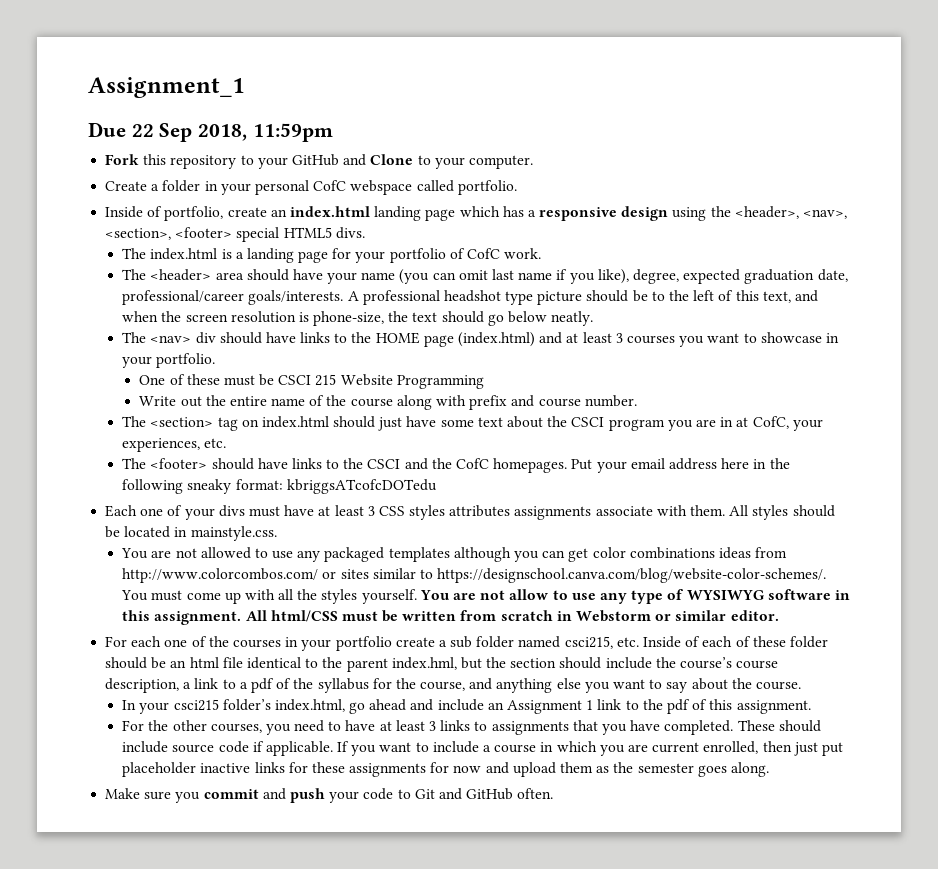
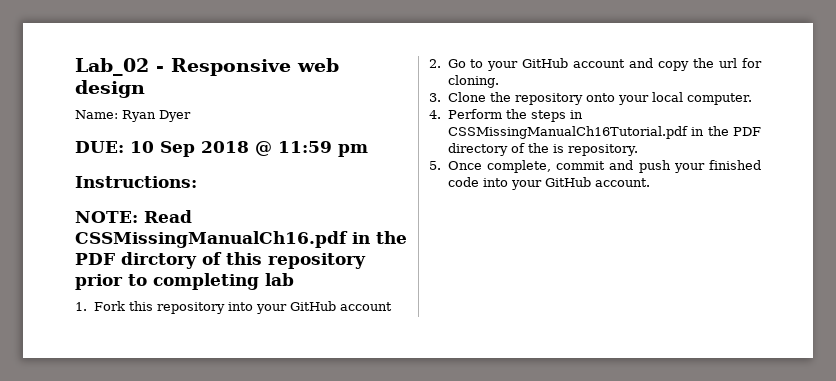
- Assignment_1
- Due 22 Sep 2018, 11:59pm
- Fork this repository to your GitHub and Clone to your computer.
- Create a folder in your personal CofC webspace called portfolio.
- Inside of portfolio, create an index.html landing page which has a responsive design using the <header>, <nav>, <section>, <footer> special HTML5 divs.
- The index.html is a landing page for your portfolio of CofC work.
- The <header> area should have your name (you can omit last name if you like), degree, expected graduation date, professional/career goals/interests. A professional headshot type picture should be to the left of this text, and when the screen resolution is phone-size, the text should go below neatly.
- The <nav> div should have links to the HOME page (index.html) and at least 3 courses you want to showcase in your portfolio.
- One of these must be CSCI 215 Website Programming
- Write out the entire name of the course along with prefix and course number.
- The <section> tag on index.html should just have some text about the CSCI program you are in at CofC, your experiences, etc.
- The <footer> should have links to the CSCI and the CofC homepages. Put your email address here in the following sneaky format: kbriggsATcofcDOTedu
- Each one of your divs must have at least 3 CSS styles attributes assignments associate with them. All styles should be located in mainstyle.css.
- You are not allowed to use any packaged templates although you can get color combinations ideas from http://www.colorcombos.com/ or sites similar to https://designschool.canva.com/blog/website-color-schemes/. You must come up with all the styles yourself. You are not allow to use any type of WYSIWYG software in this assignment. All html/CSS must be written from scratch in Webstorm or similar editor.
- For each one of the courses in your portfolio create a sub folder named csci215, etc. Inside of each of these folder should be an html file identical to the parent index.hml, but the section should include the course’s course description, a link to a pdf of the syllabus for the course, and anything else you want to say about the course.
- In your csci215 folder’s index.html, go ahead and include an Assignment 1 link to the pdf of this assignment.
- For the other courses, you need to have at least 3 links to assignments that you have completed. These should include source code if applicable. If you want to include a course in which you are current enrolled, then just put placeholder inactive links for these assignments for now and upload them as the semester goes along.
- Make sure you commit and push your code to Git and GitHub often.
+ Lab_02 - Responsive web design
+ Name: Ryan Dyer
+ DUE: 10 Sep 2018 @ 11:59 pm
+ Instructions:
+ NOTE: Read CSSMissingManualCh16.pdf in the PDF dirctory of this repository prior to completing lab
+ 1. Fork this repository into your GitHub account
+ 2. Go to your GitHub account and copy the url for cloning.
+ 3. Clone the repository onto your local computer.
+ 4. Perform the steps in CSSMissingManualCh16Tutorial.pdf in the PDF directory of the is repository.
+ 5. Once complete, commit and push your finished code into your GitHub account.

